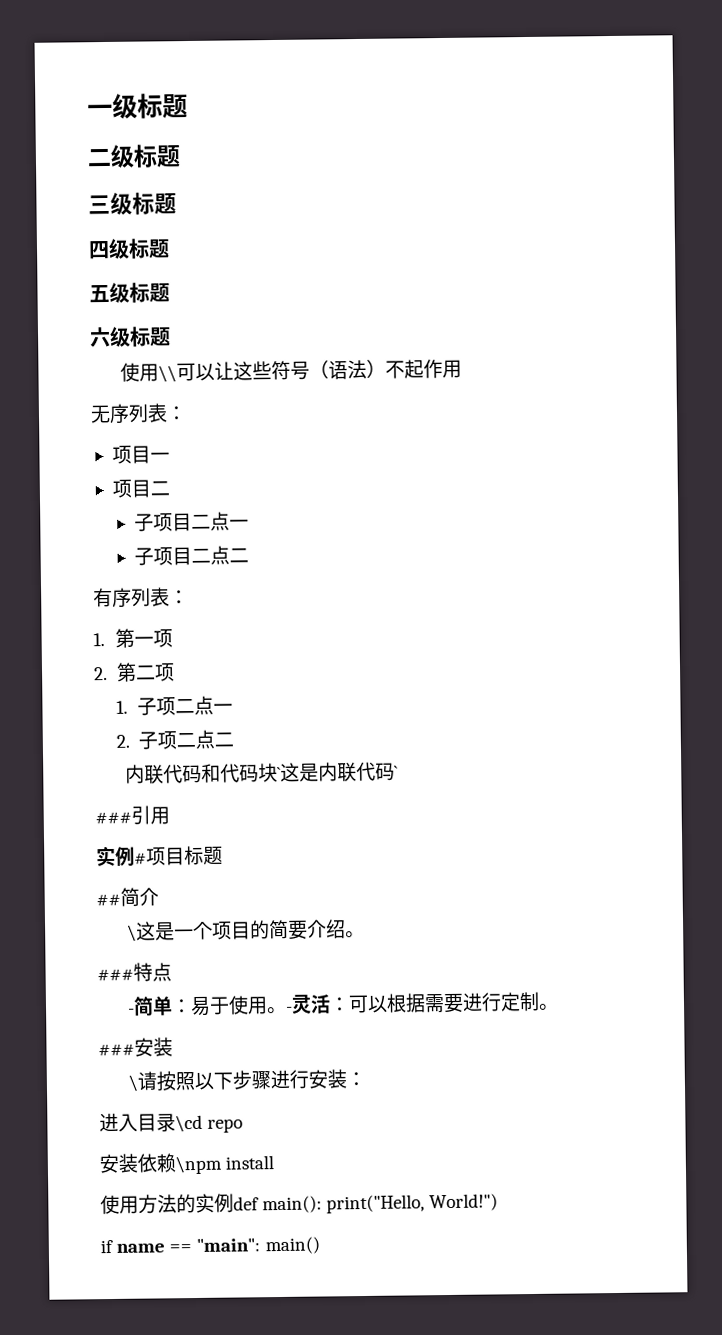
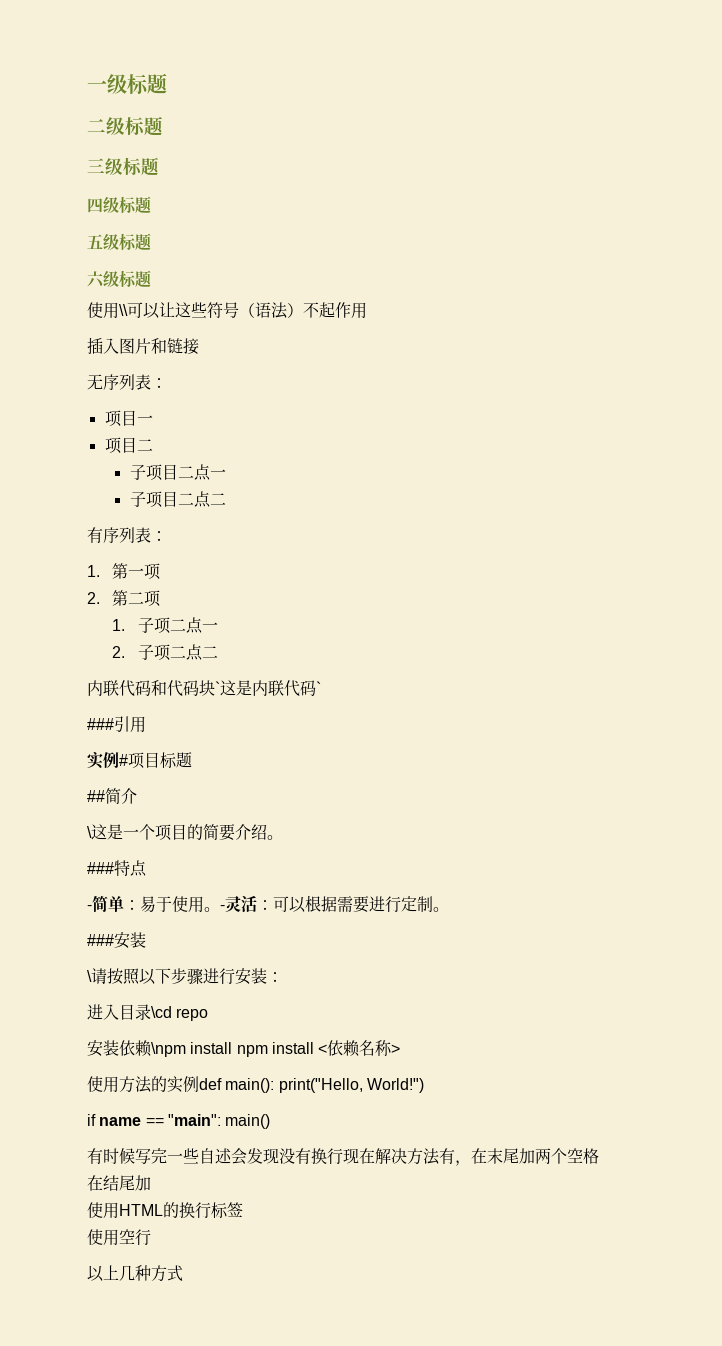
+ 插入图片和链接
- 安装依赖\npm install
+ 安装依赖\npm install npm install <依赖名称>
+ 有时候写完一些自述会发现没有换行现在解决方法有，在末尾加两个空格
+ 在结尾加
+ 使用HTML的换行标签
+ 使用空行
+ 以上几种方式

